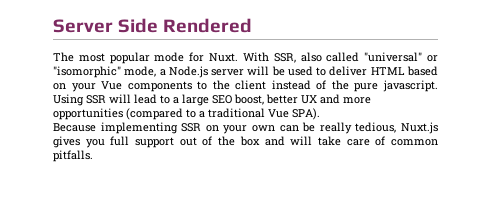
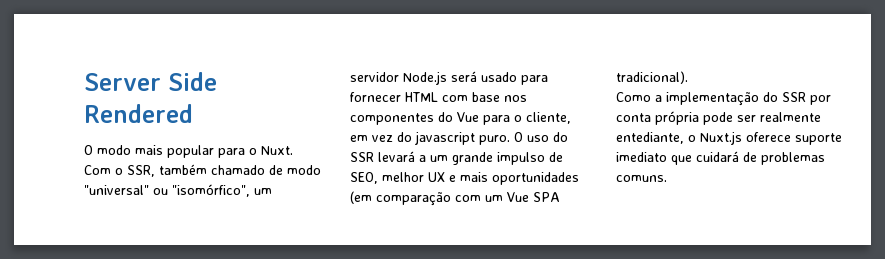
- The most popular mode for Nuxt. With SSR, also called "universal" or "isomorphic" mode, a Node.js server will be used to deliver HTML based on your Vue components to the client instead of the pure javascript. Using SSR will lead to a large SEO boost, better UX and more opportunities (compared to a traditional Vue SPA).
- Because implementing SSR on your own can be really tedious, Nuxt.js gives you full support out of the box and will take care of common pitfalls.
+ O modo mais popular para o Nuxt. Com o SSR, também chamado de modo "universal" ou "isomórfico", um servidor Node.js será usado para fornecer HTML com base nos componentes do Vue para o cliente, em vez do javascript puro. O uso do SSR levará a um grande impulso de SEO, melhor UX e mais oportunidades (em comparação com um Vue SPA tradicional).
+ Como a implementação do SSR por conta própria pode ser realmente entediante, o Nuxt.js oferece suporte imediato que cuidará de problemas comuns.

